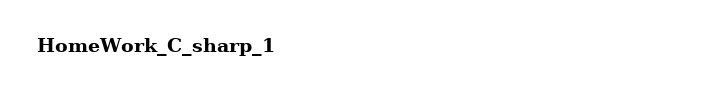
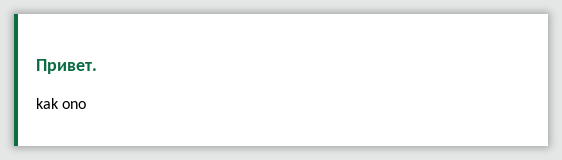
- HomeWork_C_sharp_1
+ Привет.
+ kak ono

